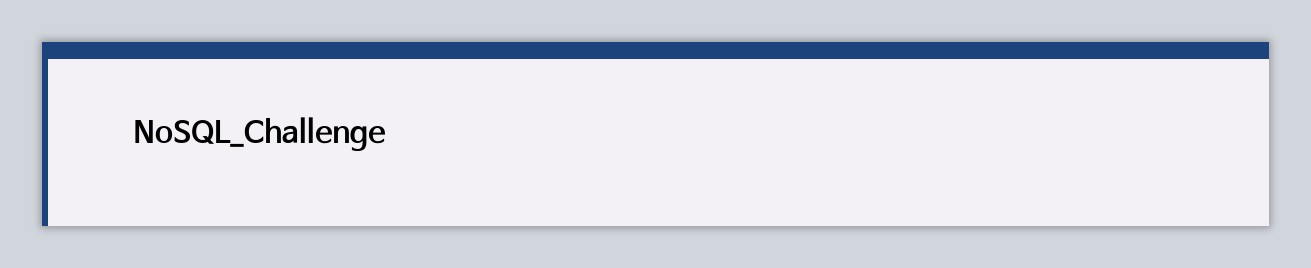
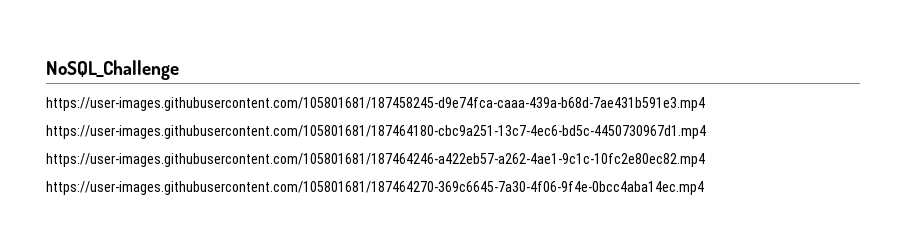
+ https://user-images.githubusercontent.com/105801681/187458245-d9e74fca-caaa-439a-b68d-7ae431b591e3.mp4
+ https://user-images.githubusercontent.com/105801681/187464180-cbc9a251-13c7-4ec6-bd5c-4450730967d1.mp4
+ https://user-images.githubusercontent.com/105801681/187464246-a422eb57-a262-4ae1-9c1c-10fc2e80ec82.mp4
+ https://user-images.githubusercontent.com/105801681/187464270-369c6645-7a30-4f06-9f4e-0bcc4aba14ec.mp4

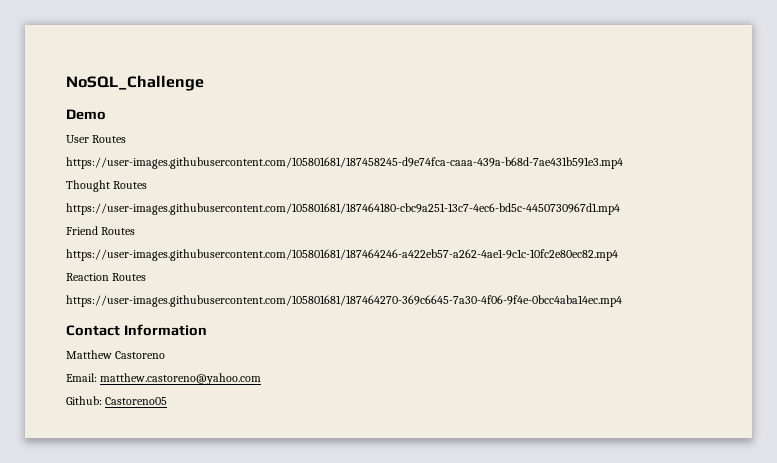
+ Demo
+ User Routes
+ Thought Routes
+ Friend Routes
+ Reaction Routes
+ Contact Information
+ Matthew Castoreno
+ Email: matthew.castoreno@yahoo.com
+ Github: Castoreno05

